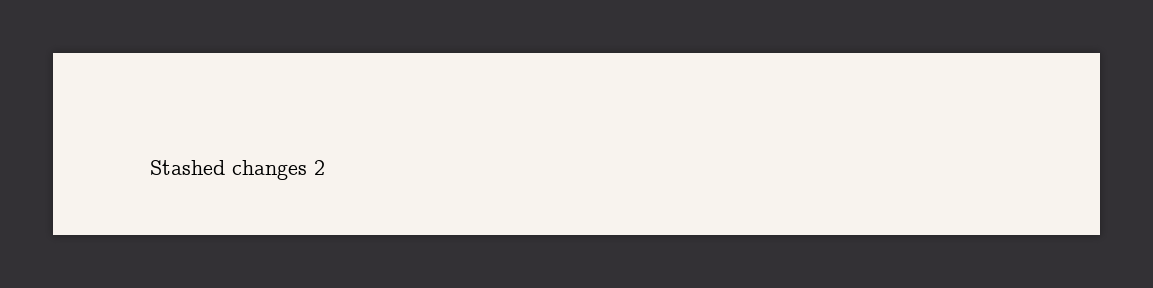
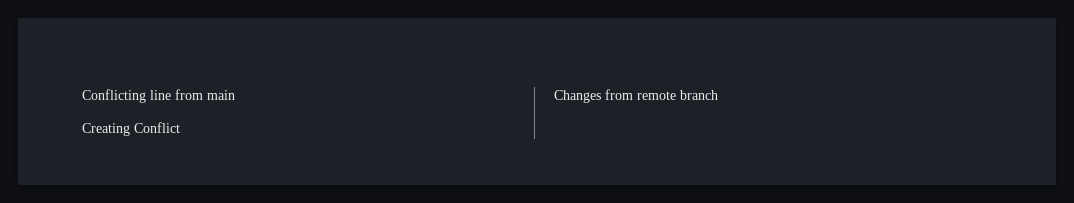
- Stashed changes 2
+ Conflicting line from main
+ Creating Conflict
+ Changes from remote branch

